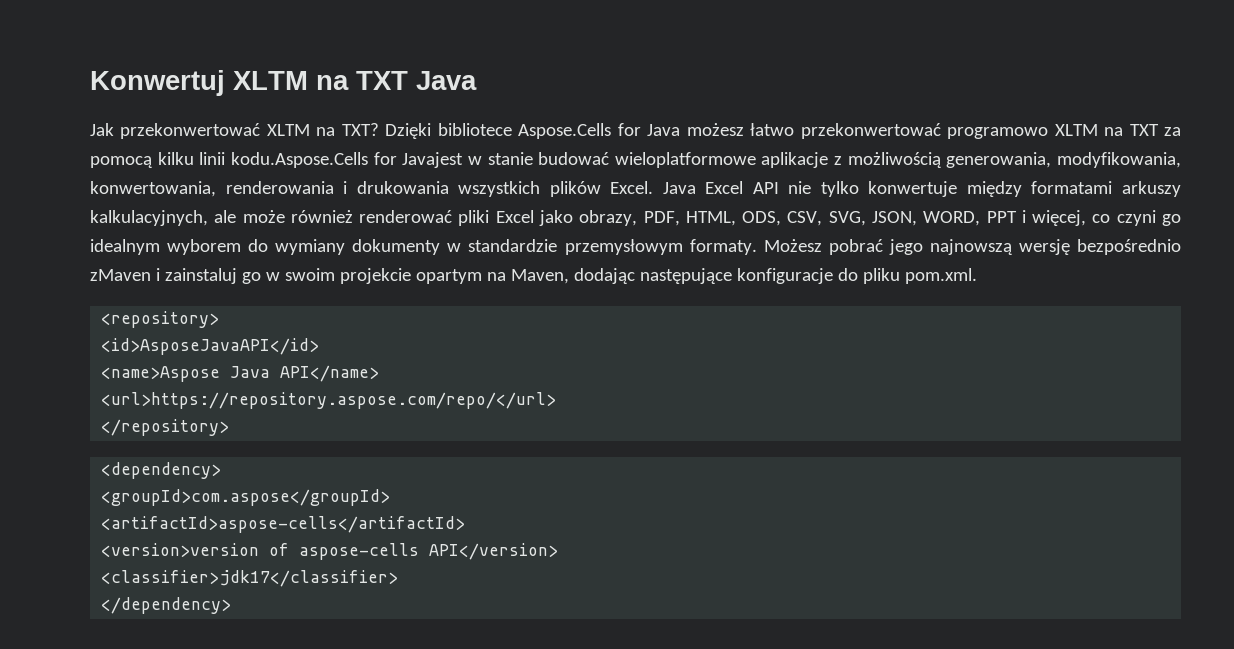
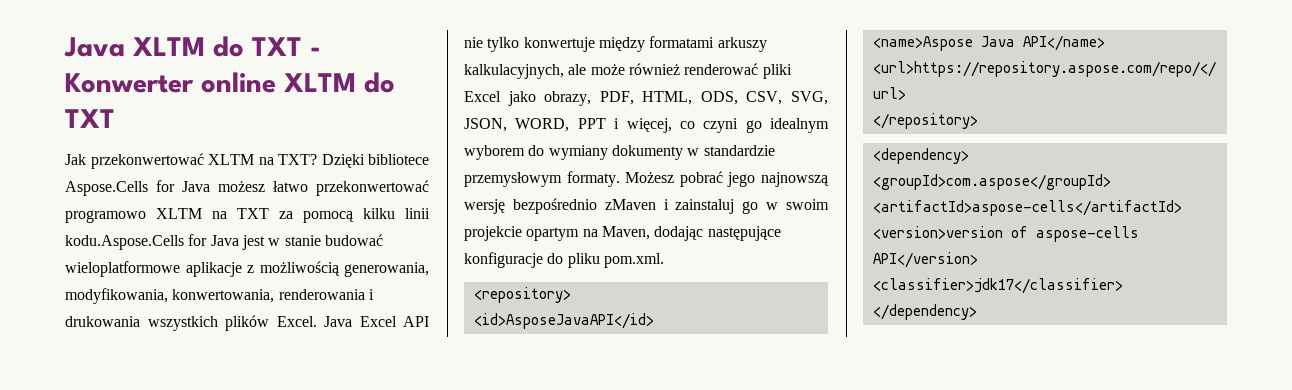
- Konwertuj XLTM na TXT Java
+ Java XLTM do TXT - Konwerter online XLTM do TXT
- Dzięki bibliotece Aspose.Cells for Java możesz łatwo przekonwertować programowo XLTM na TXT za pomocą kilku linii kodu.Aspose.Cells for Javajest w stanie budować wieloplatformowe aplikacje z możliwością generowania, modyfikowania, konwertowania, renderowania i drukowania wszystkich plików Excel.
+ Dzięki bibliotece Aspose.Cells for Java możesz łatwo przekonwertować programowo XLTM na TXT za pomocą kilku linii kodu.Aspose.Cells for Java jest w stanie budować wieloplatformowe aplikacje z możliwością generowania, modyfikowania, konwertowania, renderowania i drukowania wszystkich plików Excel.

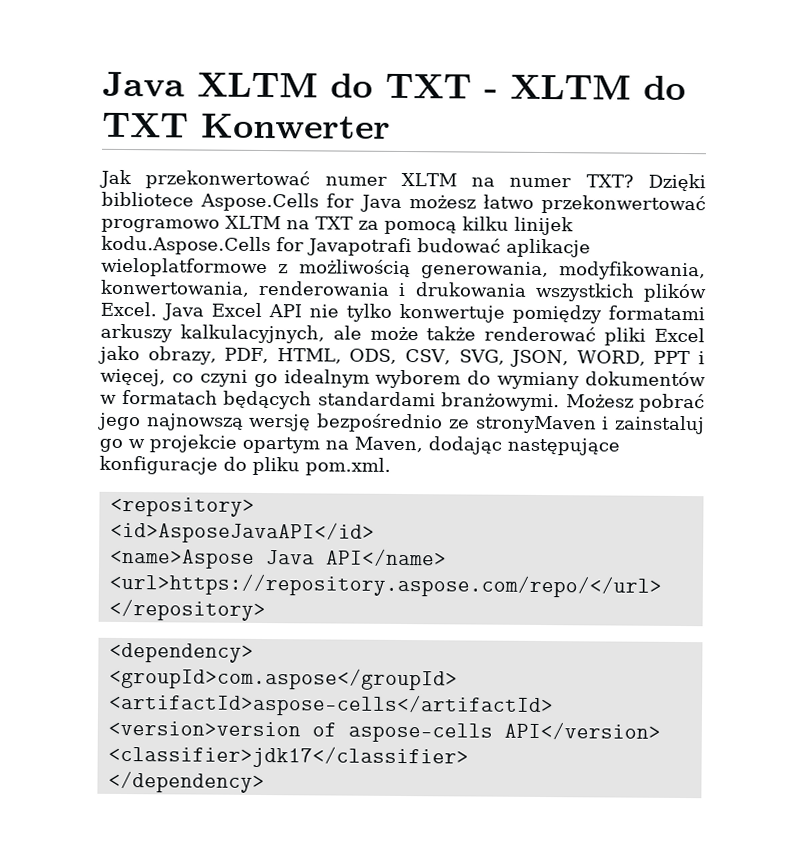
- Java XLTM do TXT - Konwerter online XLTM do TXT
+ Java XLTM do TXT - XLTM do TXT Konwerter
- Jak przekonwertować XLTM na TXT?
+ Jak przekonwertować numer XLTM na numer TXT?
- Dzięki bibliotece Aspose.Cells for Java możesz łatwo przekonwertować programowo XLTM na TXT za pomocą kilku linii kodu.Aspose.Cells for Java jest w stanie budować wieloplatformowe aplikacje z możliwością generowania, modyfikowania, konwertowania, renderowania i drukowania wszystkich plików Excel.
+ Dzięki bibliotece Aspose.Cells for Java możesz łatwo przekonwertować programowo XLTM na TXT za pomocą kilku linijek kodu.Aspose.Cells for Javapotrafi budować aplikacje wieloplatformowe z możliwością generowania, modyfikowania, konwertowania, renderowania i drukowania wszystkich plików Excel.
- Java Excel API nie tylko konwertuje między formatami arkuszy kalkulacyjnych, ale może również renderować pliki Excel jako obrazy, PDF, HTML, ODS, CSV, SVG, JSON, WORD, PPT i więcej, co czyni go idealnym wyborem do wymiany dokumenty w standardzie przemysłowym formaty.
+ Java Excel API nie tylko konwertuje pomiędzy formatami arkuszy kalkulacyjnych, ale może także renderować pliki Excel jako obrazy, PDF, HTML, ODS, CSV, SVG, JSON, WORD, PPT i więcej, co czyni go idealnym wyborem do wymiany dokumentów w formatach będących standardami branżowymi.
- Możesz pobrać jego najnowszą wersję bezpośrednio zMaven i zainstaluj go w swoim projekcie opartym na Maven, dodając następujące konfiguracje do pliku pom.xml.
+ Możesz pobrać jego najnowszą wersję bezpośrednio ze stronyMaven i zainstaluj go w projekcie opartym na Maven, dodając następujące konfiguracje do pliku pom.xml.

